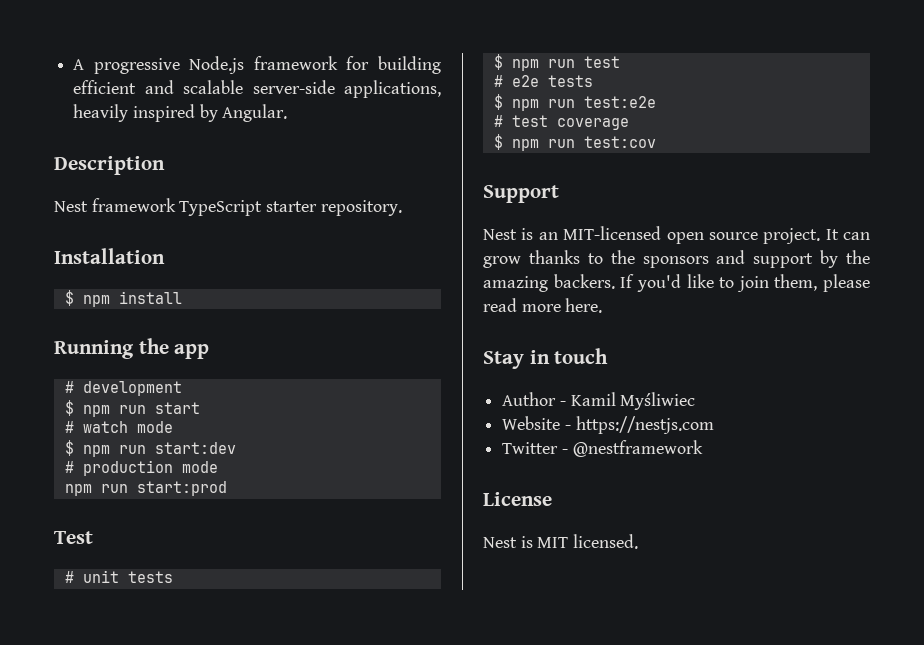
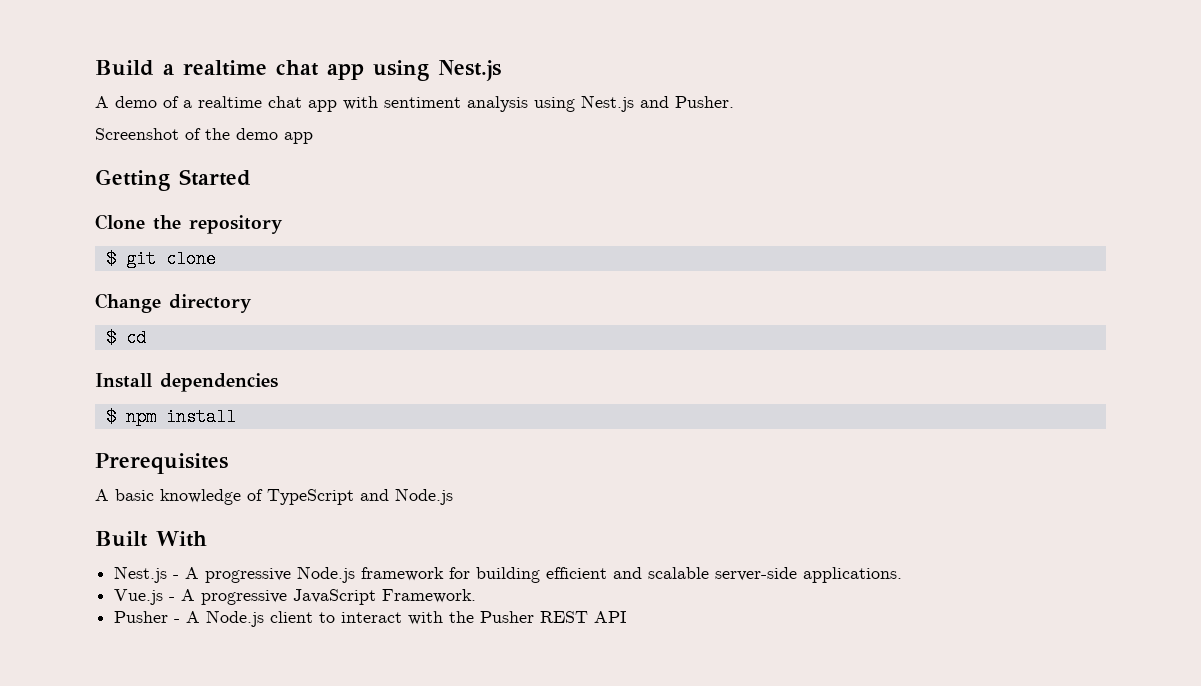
- A progressive Node.js framework for building efficient and scalable server-side applications, heavily inspired by Angular.
- Description
- Nest framework TypeScript starter repository.
- Installation
+ Build a realtime chat app using Nest.js
+ A demo of a realtime chat app with sentiment analysis using Nest.js and Pusher.
+ Screenshot of the demo app
+ Getting Started
+ Clone the repository
+ $ git clone
+ Change directory
+ $ cd
+ Install dependencies
  $ npm install
- Running the app
- # development
- $ npm run start
- # watch mode
- $ npm run start:dev
- # production mode
- npm run start:prod
- Test
- # unit tests
- $ npm run test
- # e2e tests
- $ npm run test:e2e
- # test coverage
- $ npm run test:cov
- Support
- Nest is an MIT-licensed open source project. It can grow thanks to the sponsors and support by the amazing backers. If you'd like to join them, please read more here.
- Stay in touch
- Author - Kamil Myśliwiec
- Website - https://nestjs.com
- Twitter - @nestframework
- License
- Nest is MIT licensed.
+ Prerequisites
+ A basic knowledge of TypeScript and Node.js
+ Built With
+ Nest.js - A progressive Node.js framework for building efficient and scalable server-side applications.
+ Vue.js - A progressive JavaScript Framework.
+ Pusher - A Node.js client to interact with the Pusher REST API

